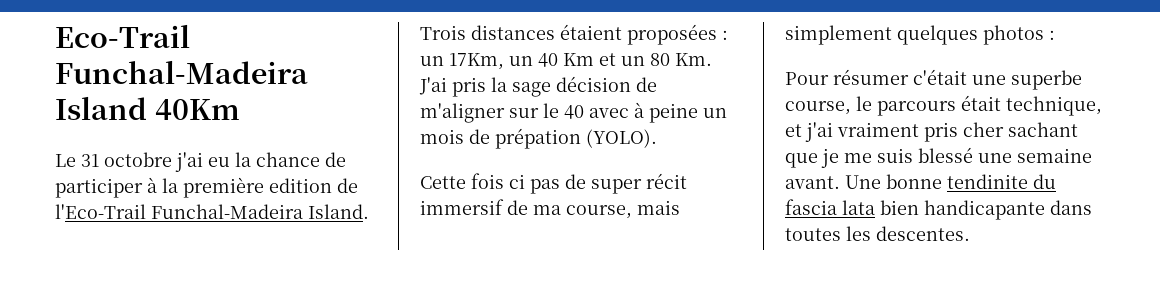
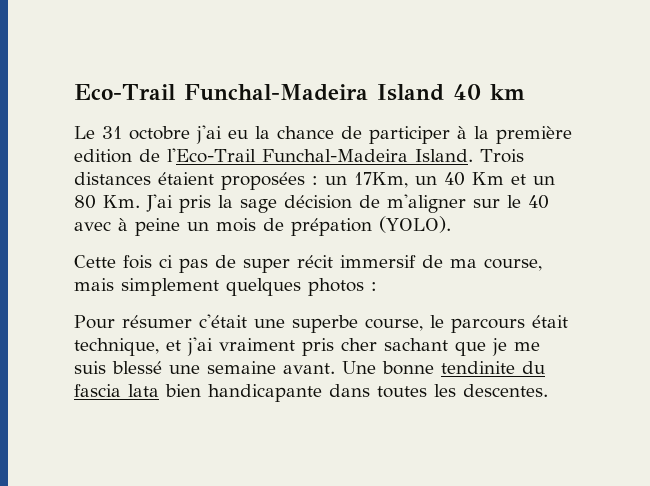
- Eco-Trail Funchal-Madeira Island 40Km
+ Eco-Trail Funchal-Madeira Island 40 km

